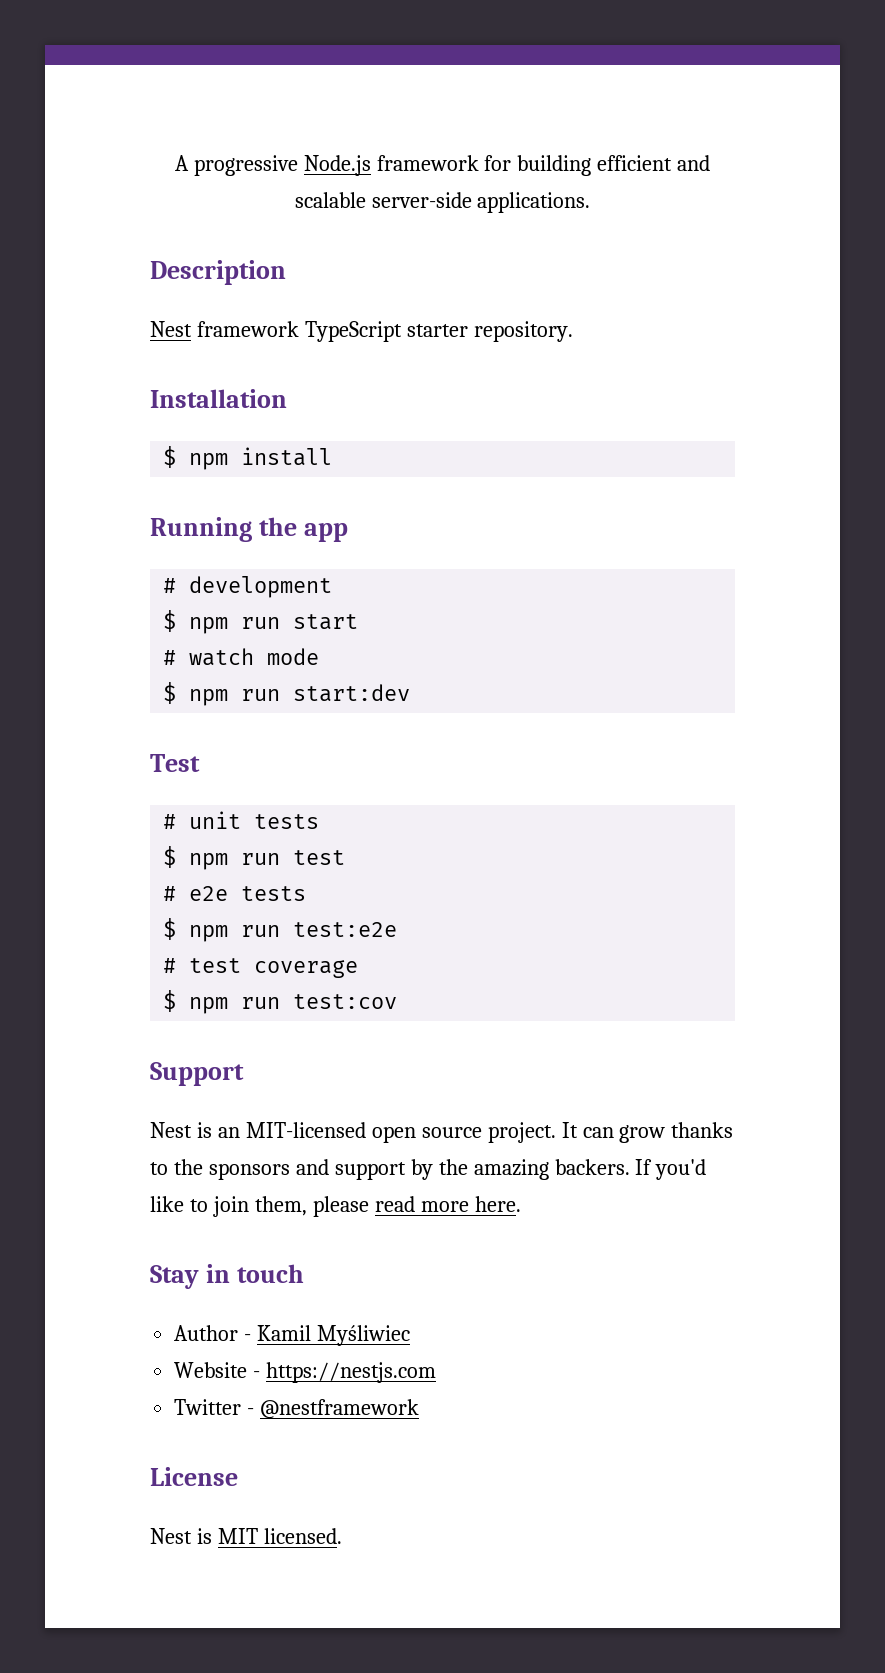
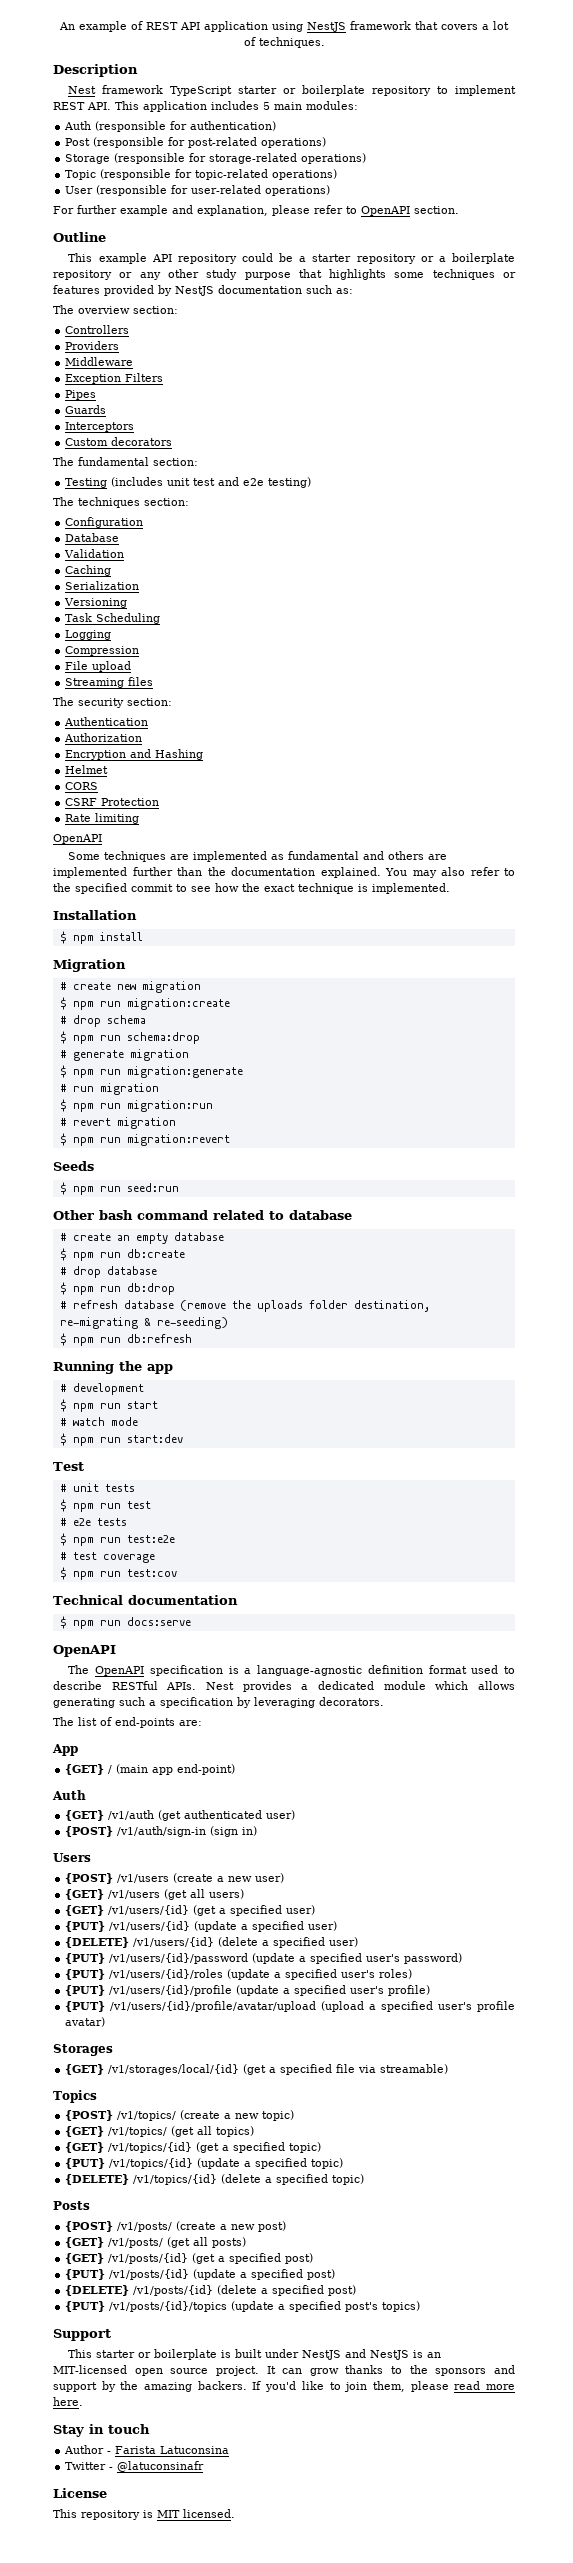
- A progressive Node.js framework for building efficient and scalable server-side applications.
+ An example of REST API application using NestJS framework that covers a lot of techniques.
- Nest framework TypeScript starter repository.
+ Nest framework TypeScript starter or boilerplate repository to implement REST API. This application includes 5 main modules:
+ Auth (responsible for authentication)
+ Post (responsible for post-related operations)
+ Storage (responsible for storage-related operations)
+ Topic (responsible for topic-related operations)
+ User (responsible for user-related operations)
+ For further example and explanation, please refer to OpenAPI section.
+ Outline
+ This example API repository could be a starter repository or a boilerplate repository or any other study purpose that highlights some techniques or features provided by NestJS documentation such as:
+ The overview section:
+ Controllers
+ Providers
+ Middleware
+ Exception Filters
+ Pipes
+ Guards
+ Interceptors
+ Custom decorators
+ The fundamental section:
+ Testing (includes unit test and e2e testing)
+ The techniques section:
+ Configuration
+ Database
+ Validation
+ Caching
+ Serialization
+ Versioning
+ Task Scheduling
+ Logging
+ Compression
+ File upload
+ Streaming files
+ The security section:
+ Authentication
+ Authorization
+ Encryption and Hashing
+ Helmet
+ CORS
+ CSRF Protection
+ Rate limiting
+ OpenAPI
+ Some techniques are implemented as fundamental and others are implemented further than the documentation explained. You may also refer to the specified commit to see how the exact technique is implemented.
  Installation
  $ npm install
+ Migration
+ # create new migration
+ $ npm run migration:create
+ # drop schema
+ $ npm run schema:drop
+ # generate migration
+ $ npm run migration:generate
+ # run migration
+ $ npm run migration:run
+ # revert migration
+ $ npm run migration:revert
+ Seeds
+ $ npm run seed:run
+ Other bash command related to database
+ # create an empty database
+ $ npm run db:create
+ # drop database
+ $ npm run db:drop
+ # refresh database (remove the uploads folder destination, re-migrating & re-seeding)
+ $ npm run db:refresh
+ Technical documentation
+ $ npm run docs:serve
+ OpenAPI
+ The OpenAPI specification is a language-agnostic definition format used to describe RESTful APIs. Nest provides a dedicated module which allows generating such a specification by leveraging decorators.
+ The list of end-points are:
+ App
+ {GET} / (main app end-point)
+ Auth
+ {GET} /v1/auth (get authenticated user)
+ {POST} /v1/auth/sign-in (sign in)
+ Users
+ {POST} /v1/users (create a new user)
+ {GET} /v1/users (get all users)
+ {GET} /v1/users/{id} (get a specified user)
+ {PUT} /v1/users/{id} (update a specified user)
+ {DELETE} /v1/users/{id} (delete a specified user)
+ {PUT} /v1/users/{id}/password (update a specified user's password)
+ {PUT} /v1/users/{id}/roles (update a specified user's roles)
+ {PUT} /v1/users/{id}/profile (update a specified user's profile)
+ {PUT} /v1/users/{id}/profile/avatar/upload (upload a specified user's profile avatar)
+ Storages
+ {GET} /v1/storages/local/{id} (get a specified file via streamable)
+ Topics
+ {POST} /v1/topics/ (create a new topic)
+ {GET} /v1/topics/ (get all topics)
+ {GET} /v1/topics/{id} (get a specified topic)
+ {PUT} /v1/topics/{id} (update a specified topic)
+ {DELETE} /v1/topics/{id} (delete a specified topic)
+ Posts
+ {POST} /v1/posts/ (create a new post)
+ {GET} /v1/posts/ (get all posts)
+ {GET} /v1/posts/{id} (get a specified post)
+ {PUT} /v1/posts/{id} (update a specified post)
+ {DELETE} /v1/posts/{id} (delete a specified post)
+ {PUT} /v1/posts/{id}/topics (update a specified post's topics)
  Support
- Nest is an MIT-licensed open source project.
+ This starter or boilerplate is built under NestJS and NestJS is an MIT-licensed open source project.
- Author - Kamil Myśliwiec
- Website - https://nestjs.com
+ Author - Farista Latuconsina
- Twitter - @nestframework
+ Twitter - @latuconsinafr
- Nest is MIT licensed.
+ This repository is MIT licensed.

